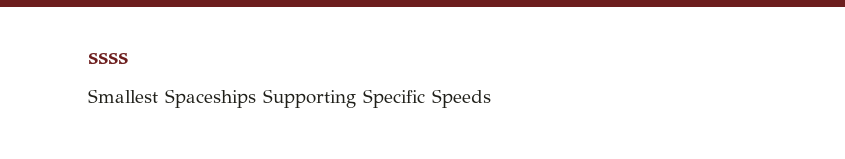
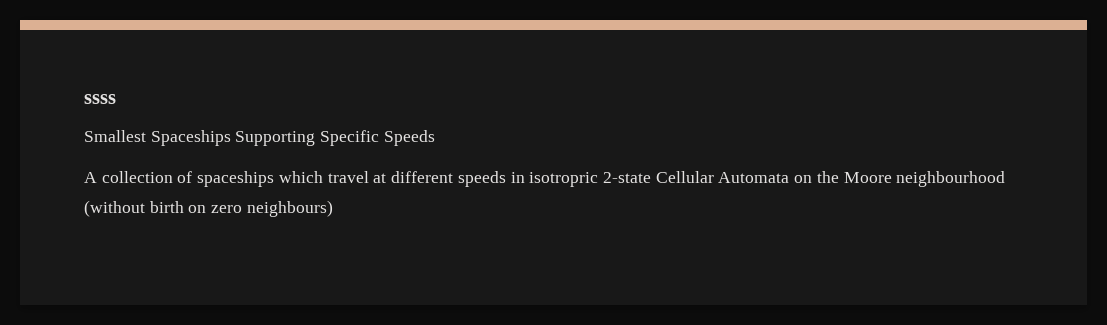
+ A collection of spaceships which travel at different speeds in isotropric 2-state Cellular Automata on the Moore neighbourhood (without birth on zero neighbours)

